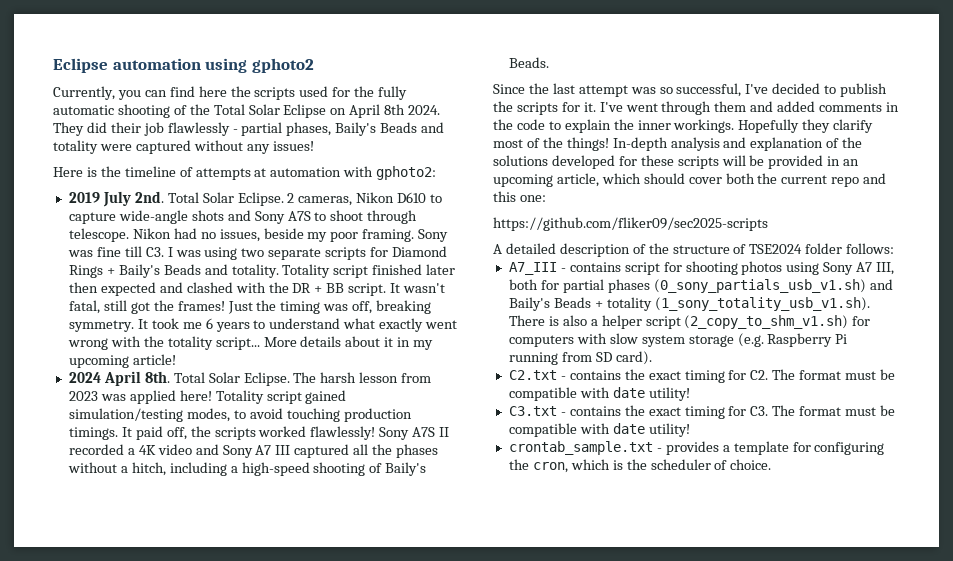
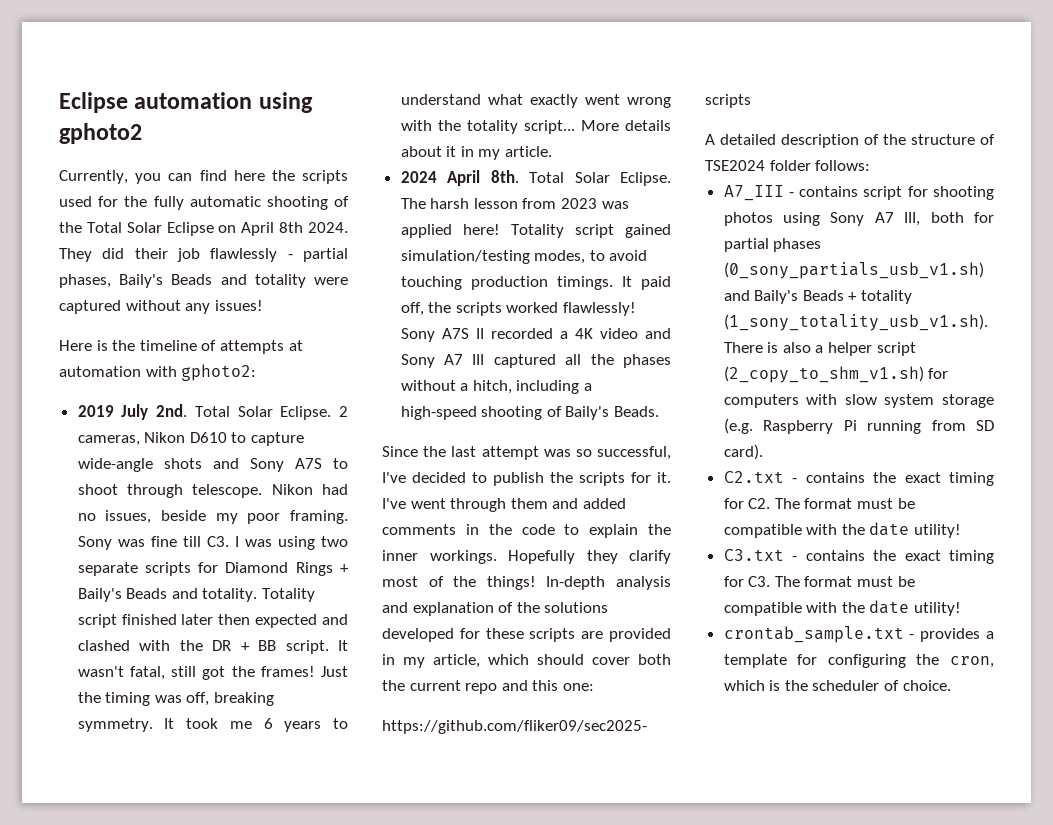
- More details about it in my upcoming article!
+ More details about it in my article.
- In-depth analysis and explanation of the solutions developed for these scripts will be provided in an upcoming article, which should cover both the current repo and this one:
+ In-depth analysis and explanation of the solutions developed for these scripts are provided in my article, which should cover both the current repo and this one:
- C2.txt - contains the exact timing for C2. The format must be compatible with date utility!
+ C2.txt - contains the exact timing for C2. The format must be compatible with the date utility!
- C3.txt - contains the exact timing for C3. The format must be compatible with date utility!
+ C3.txt - contains the exact timing for C3. The format must be compatible with the date utility!

